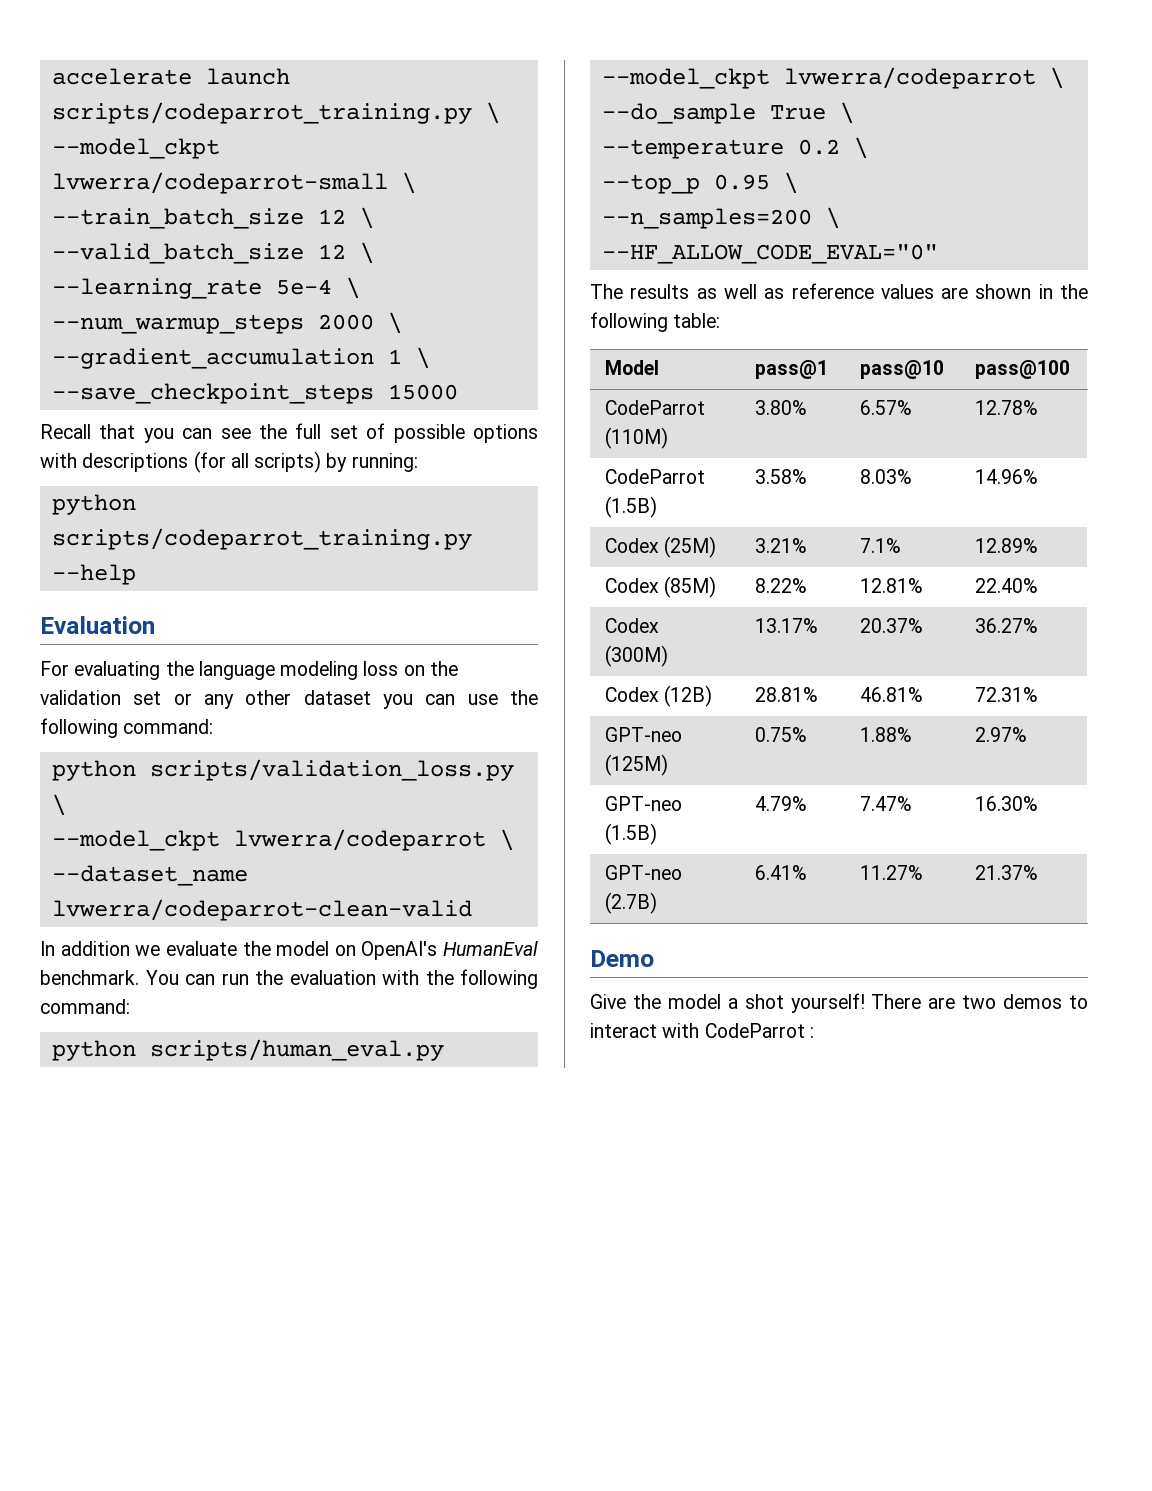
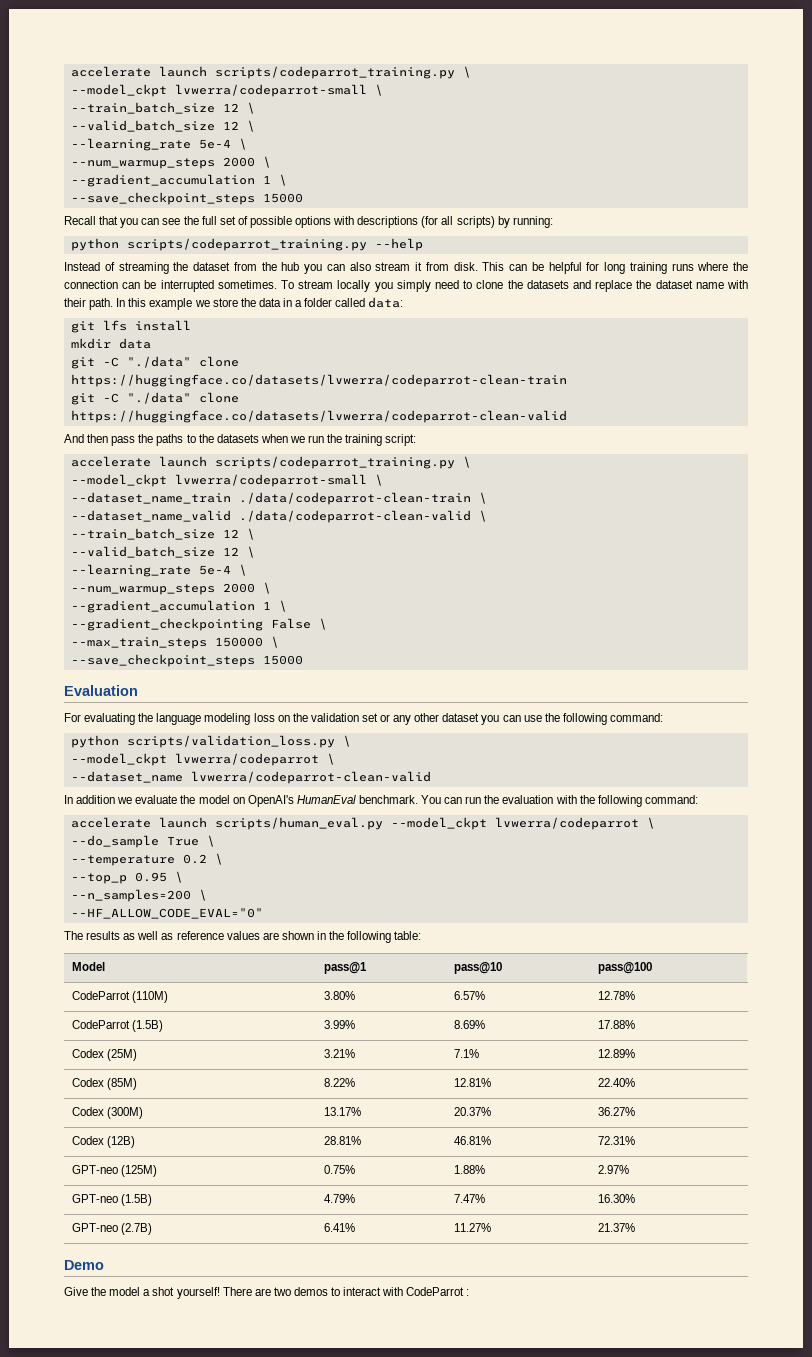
+ Instead of streaming the dataset from the hub you can also stream it from disk. This can be helpful for long training runs where the connection can be interrupted sometimes. To stream locally you simply need to clone the datasets and replace the dataset name with their path. In this example we store the data in a folder called data:
+ git lfs install
+ mkdir data
+ git -C "./data" clone https://huggingface.co/datasets/lvwerra/codeparrot-clean-train
+ git -C "./data" clone https://huggingface.co/datasets/lvwerra/codeparrot-clean-valid
+ And then pass the paths to the datasets when we run the training script:
+ accelerate launch scripts/codeparrot_training.py \
+ --model_ckpt lvwerra/codeparrot-small \
+ --dataset_name_train ./data/codeparrot-clean-train \
+ --dataset_name_valid ./data/codeparrot-clean-valid \
+ --train_batch_size 12 \
+ --valid_batch_size 12 \
+ --learning_rate 5e-4 \
+ --num_warmup_steps 2000 \
+ --gradient_accumulation 1 \
+ --gradient_checkpointing False \
+ --max_train_steps 150000 \
+ --save_checkpoint_steps 15000
- python scripts/human_eval.py --model_ckpt lvwerra/codeparrot \
+ accelerate launch scripts/human_eval.py --model_ckpt lvwerra/codeparrot \
- CodeParrot (1.5B) | 3.58% | 8.03% | 14.96%
+ CodeParrot (1.5B) | 3.99% | 8.69% | 17.88%

